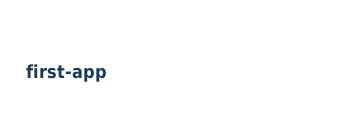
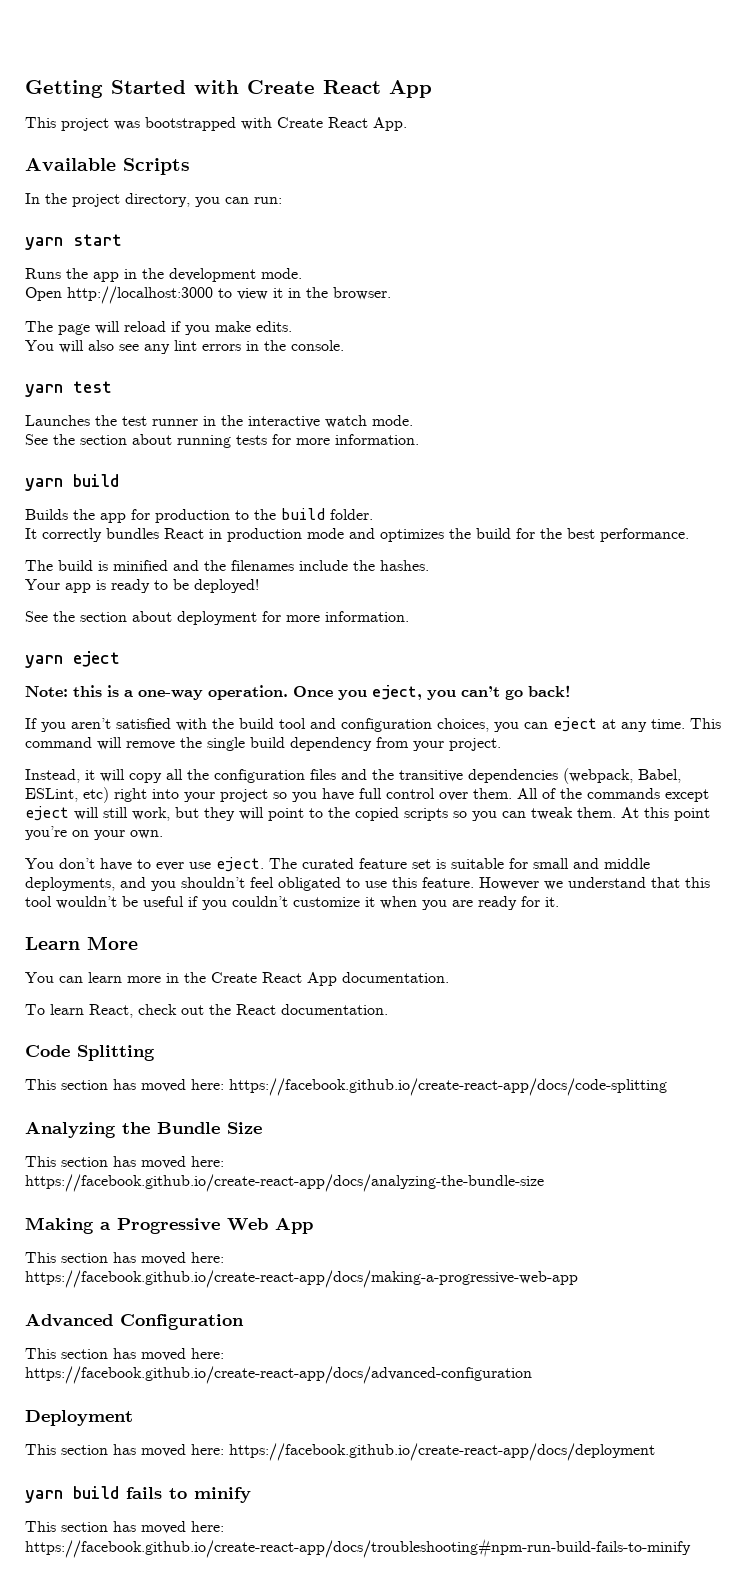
- first-app
+ Getting Started with Create React App
+ This project was bootstrapped with Create React App.
+ Available Scripts
+ In the project directory, you can run:
+ yarn start
+ Runs the app in the development mode.
+ Open http://localhost:3000 to view it in the browser.
+ The page will reload if you make edits.
+ You will also see any lint errors in the console.
+ yarn test
+ Launches the test runner in the interactive watch mode.
+ See the section about running tests for more information.
+ yarn build
+ Builds the app for production to the build folder.
+ It correctly bundles React in production mode and optimizes the build for the best performance.
+ The build is minified and the filenames include the hashes.
+ Your app is ready to be deployed!
+ See the section about deployment for more information.
+ yarn eject
+ Note: this is a one-way operation. Once you eject, you can’t go back!
+ If you aren’t satisfied with the build tool and configuration choices, you can eject at any time. This command will remove the single build dependency from your project.
+ Instead, it will copy all the configuration files and the transitive dependencies (webpack, Babel, ESLint, etc) right into your project so you have full control over them. All of the commands except eject will still work, but they will point to the copied scripts so you can tweak them. At this point you’re on your own.
+ You don’t have to ever use eject. The curated feature set is suitable for small and middle deployments, and you shouldn’t feel obligated to use this feature. However we understand that this tool wouldn’t be useful if you couldn’t customize it when you are ready for it.
+ Learn More
+ You can learn more in the Create React App documentation.
+ To learn React, check out the React documentation.
+ Code Splitting
+ This section has moved here: https://facebook.github.io/create-react-app/docs/code-splitting
+ Analyzing the Bundle Size
+ This section has moved here: https://facebook.github.io/create-react-app/docs/analyzing-the-bundle-size
+ Making a Progressive Web App
+ This section has moved here: https://facebook.github.io/create-react-app/docs/making-a-progressive-web-app
+ Advanced Configuration
+ This section has moved here: https://facebook.github.io/create-react-app/docs/advanced-configuration
+ Deployment
+ This section has moved here: https://facebook.github.io/create-react-app/docs/deployment
+ yarn build fails to minify
+ This section has moved here: https://facebook.github.io/create-react-app/docs/troubleshooting#npm-run-build-fails-to-minify

